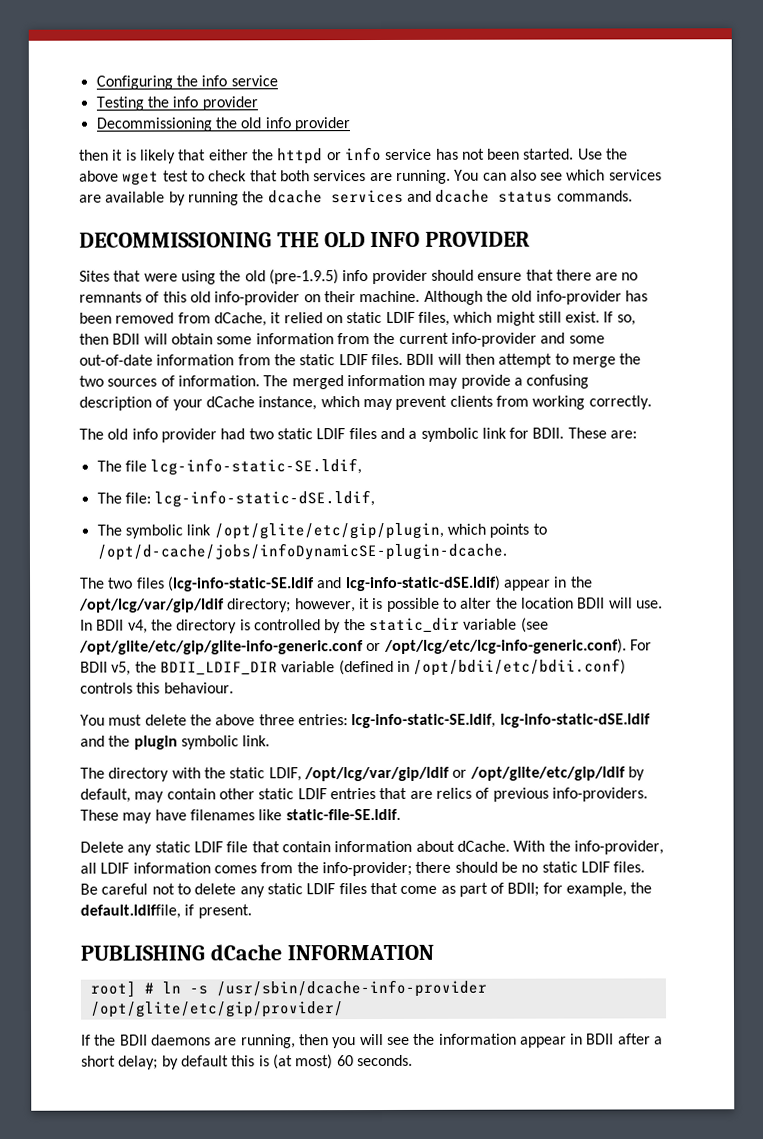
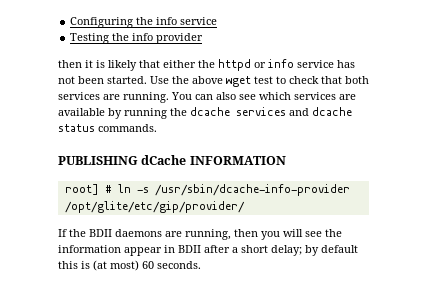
- Decommissioning the old info provider
- DECOMMISSIONING THE OLD INFO PROVIDER
- Sites that were using the old (pre-1.9.5) info provider should ensure that there are no remnants of this old info-provider on their machine. Although the old info-provider has been removed from dCache, it relied on static LDIF files, which might still exist. If so, then BDII will obtain some information from the current info-provider and some out-of-date information from the static LDIF files. BDII will then attempt to merge the two sources of information. The merged information may provide a confusing description of your dCache instance, which may prevent clients from working correctly.
- The old info provider had two static LDIF files and a symbolic link for BDII. These are:
- The file lcg-info-static-SE.ldif,
- The file: lcg-info-static-dSE.ldif,
- The symbolic link /opt/glite/etc/gip/plugin, which points to /opt/d-cache/jobs/infoDynamicSE-plugin-dcache.
- The two files (lcg-info-static-SE.ldif and lcg-info-static-dSE.ldif) appear in the /opt/lcg/var/gip/ldif directory; however, it is possible to alter the location BDII will use. In BDII v4, the directory is controlled by the static_dir variable (see /opt/glite/etc/gip/glite-info-generic.conf or /opt/lcg/etc/lcg-info-generic.conf). For BDII v5, the BDII_LDIF_DIR variable (defined in /opt/bdii/etc/bdii.conf) controls this behaviour.
- You must delete the above three entries: lcg-info-static-SE.ldif, lcg-info-static-dSE.ldif and the plugin symbolic link.
- The directory with the static LDIF, /opt/lcg/var/gip/ldif or /opt/glite/etc/gip/ldif by default, may contain other static LDIF entries that are relics of previous info-providers. These may have filenames like static-file-SE.ldif.
- Delete any static LDIF file that contain information about dCache. With the info-provider, all LDIF information comes from the info-provider; there should be no static LDIF files. Be careful not to delete any static LDIF files that come as part of BDII; for example, the default.ldiffile, if present.

